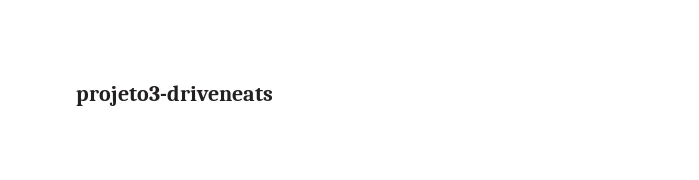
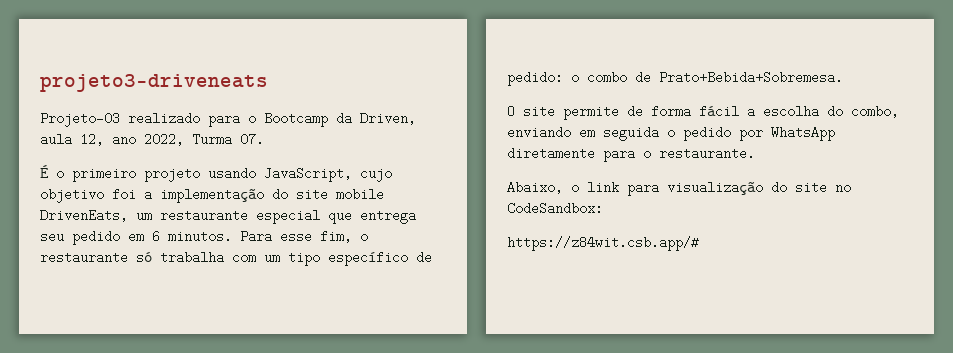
+ Projeto-03 realizado para o Bootcamp da Driven, aula 12, ano 2022, Turma 07.
+ É o primeiro projeto usando JavaScript, cujo objetivo foi a implementação do site mobile DrivenEats, um restaurante especial que entrega seu pedido em 6 minutos. Para esse fim, o restaurante só trabalha com um tipo específico de pedido: o combo de Prato+Bebida+Sobremesa.
+ O site permite de forma fácil a escolha do combo, enviando em seguida o pedido por WhatsApp diretamente para o restaurante.
+ Abaixo, o link para visualização do site no CodeSandbox:
+ https://z84wit.csb.app/#

